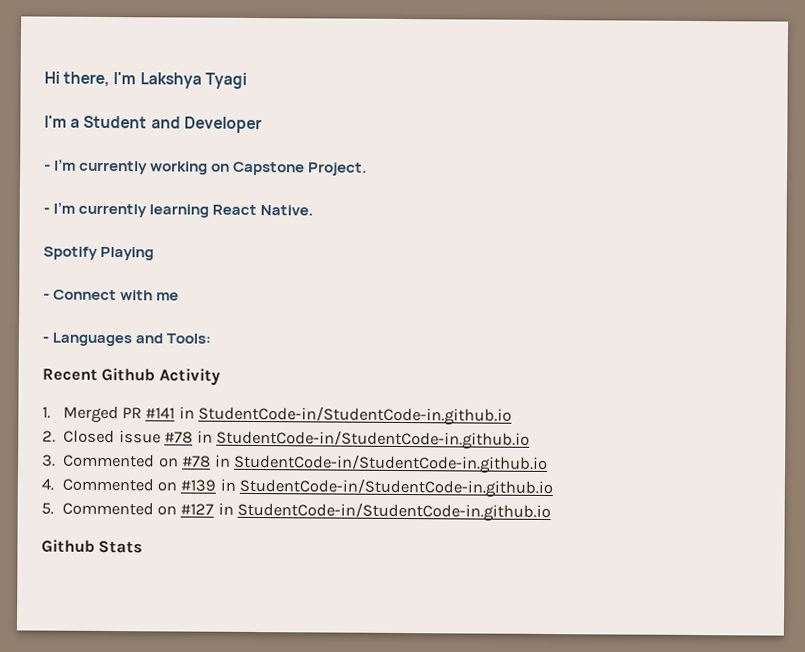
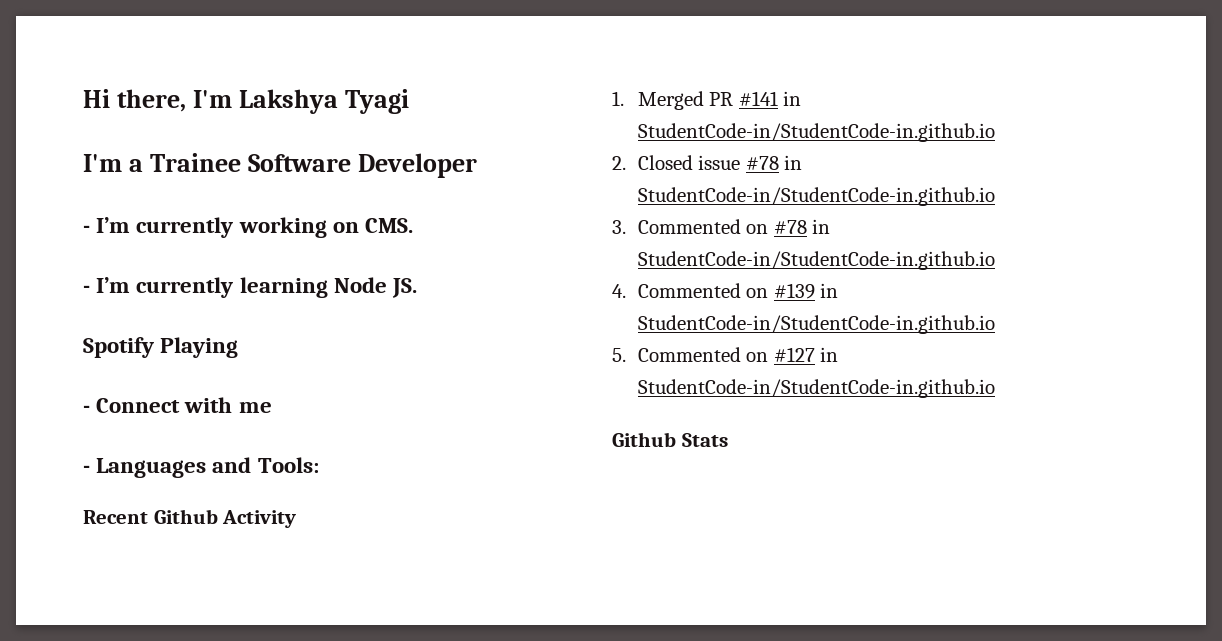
- I'm a Student and Developer
+ I'm a Trainee Software Developer
- - I’m currently working on Capstone Project.
+ - I’m currently working on CMS.
- - I’m currently learning React Native.
+ - I’m currently learning Node JS.

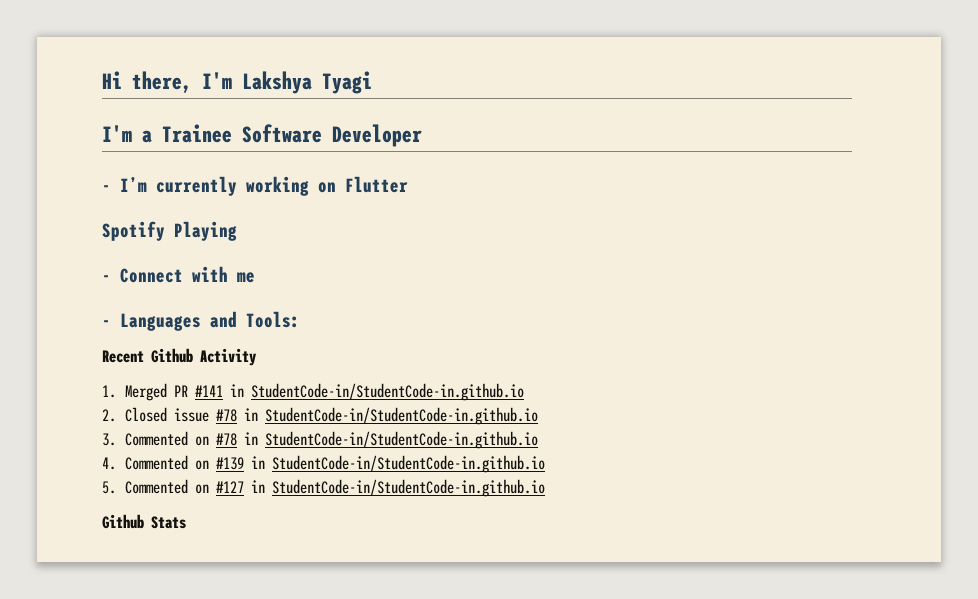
- - I’m currently working on CMS.
- - I’m currently learning Node JS.
+ - I’m currently working on Flutter

